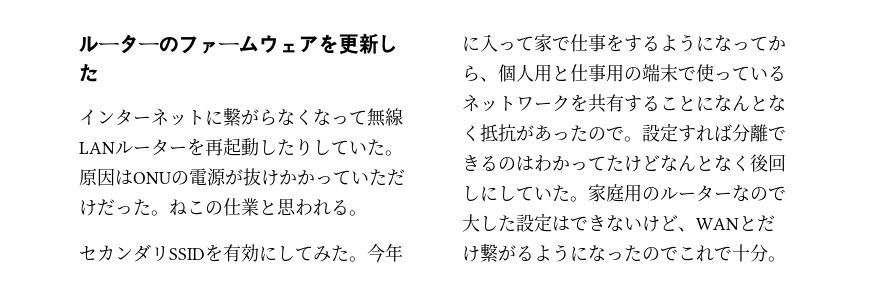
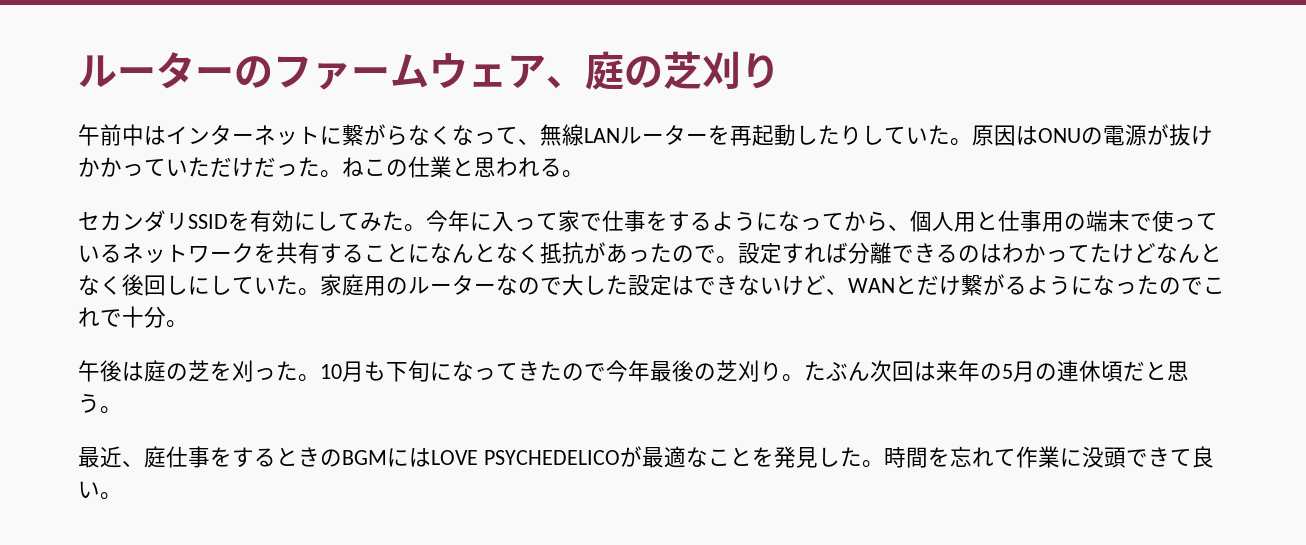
- ルーターのファームウェアを更新した
- インターネットに繋がらなくなって無線LANルーターを再起動したりしていた。
+ ルーターのファームウェア、庭の芝刈り
+ 午前中はインターネットに繋がらなくなって、無線LANルーターを再起動したりしていた。
+ 午後は庭の芝を刈った。10月も下旬になってきたので今年最後の芝刈り。たぶん次回は来年の5月の連休頃だと思う。
+ 最近、庭仕事をするときのBGMにはLOVE PSYCHEDELICOが最適なことを発見した。時間を忘れて作業に没頭できて良い。

